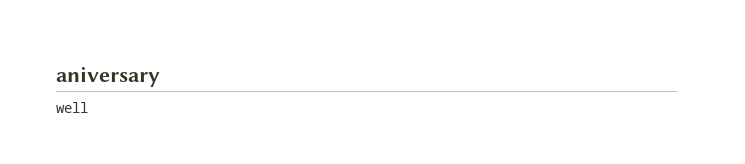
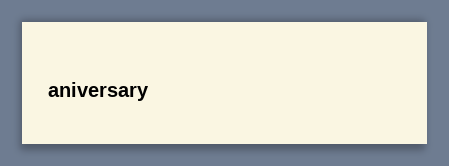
- well

